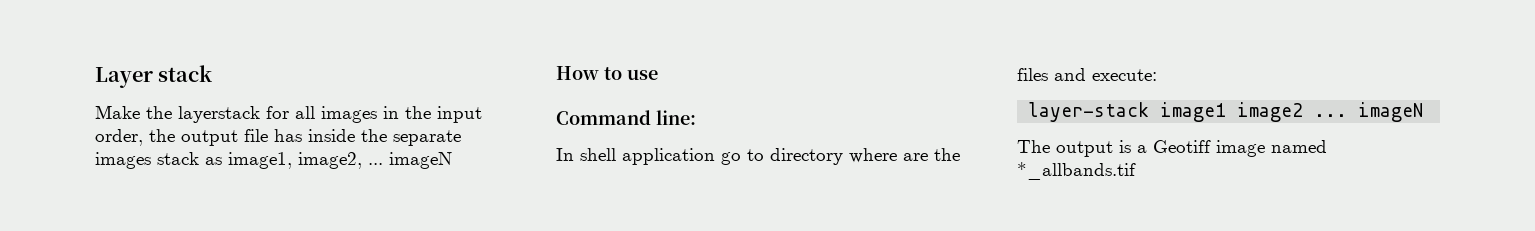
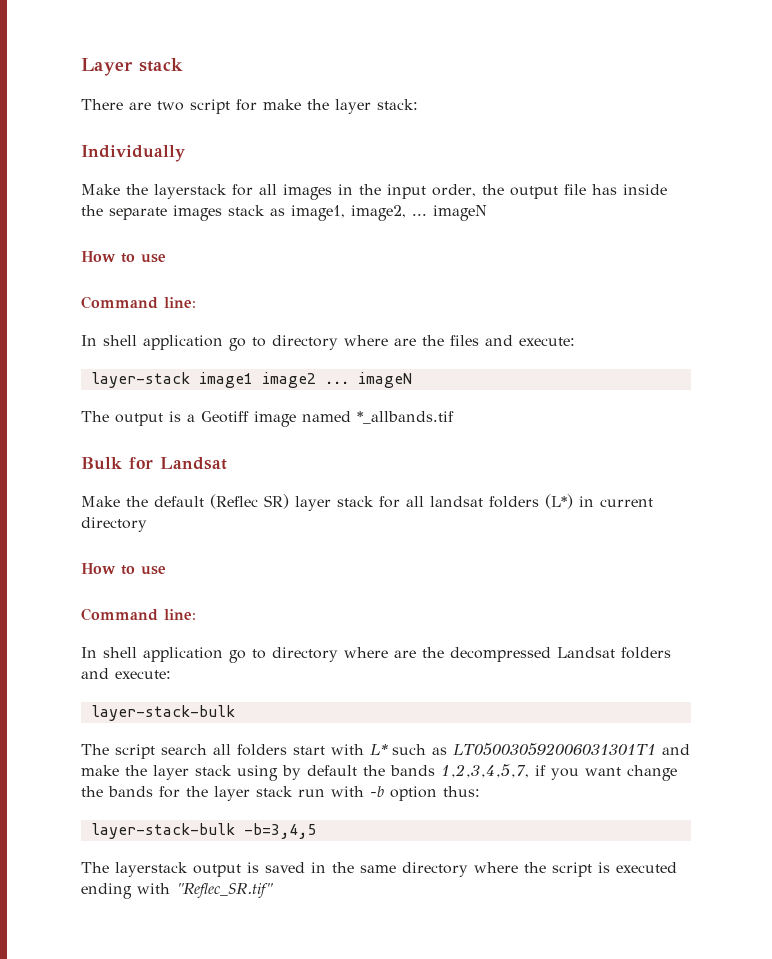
+ There are two script for make the layer stack:
+ Individually
+ Bulk for Landsat
+ Make the default (Reflec SR) layer stack for all landsat folders (L*) in current directory
+ How to use
+ Command line:
+ In shell application go to directory where are the decompressed Landsat folders and execute:
+ layer-stack-bulk
+ The script search all folders start with L* such as LT050030592006031301T1 and make the layer stack using by default the bands 1,2,3,4,5,7, if you want change the bands for the layer stack run with -b option thus:
+ layer-stack-bulk -b=3,4,5
+ The layerstack output is saved in the same directory where the script is executed ending with "Reflec_SR.tif"

